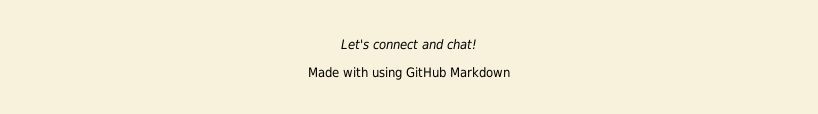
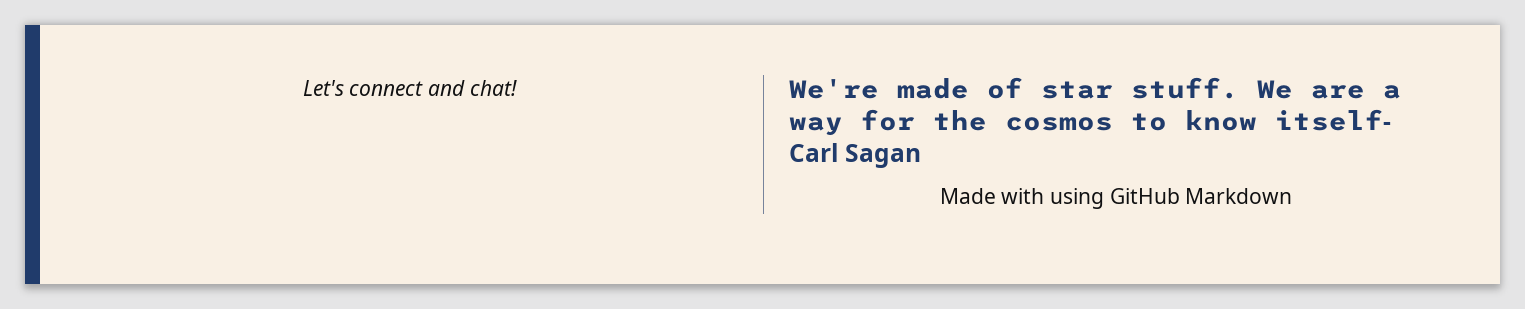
+ We're made of star stuff. We are a way for the cosmos to know itself- Carl Sagan

